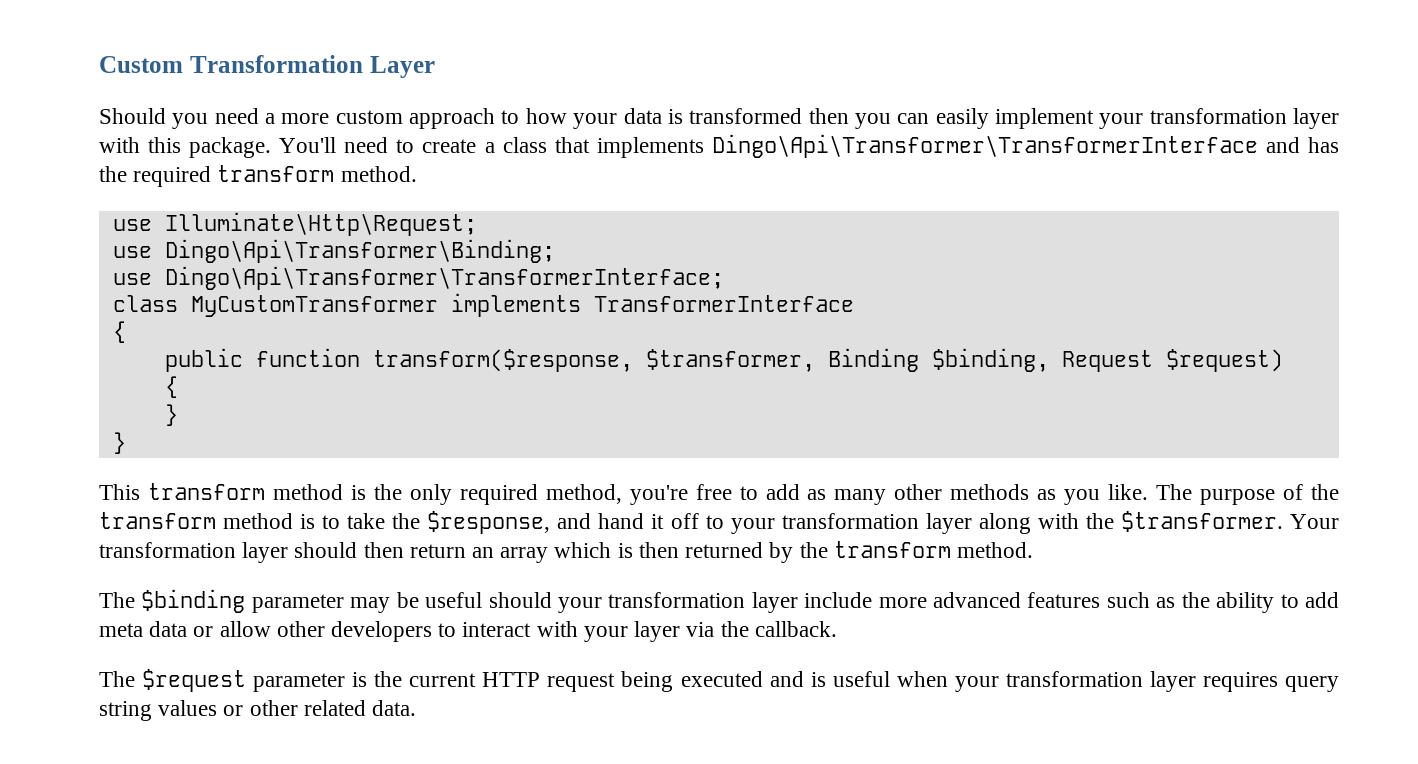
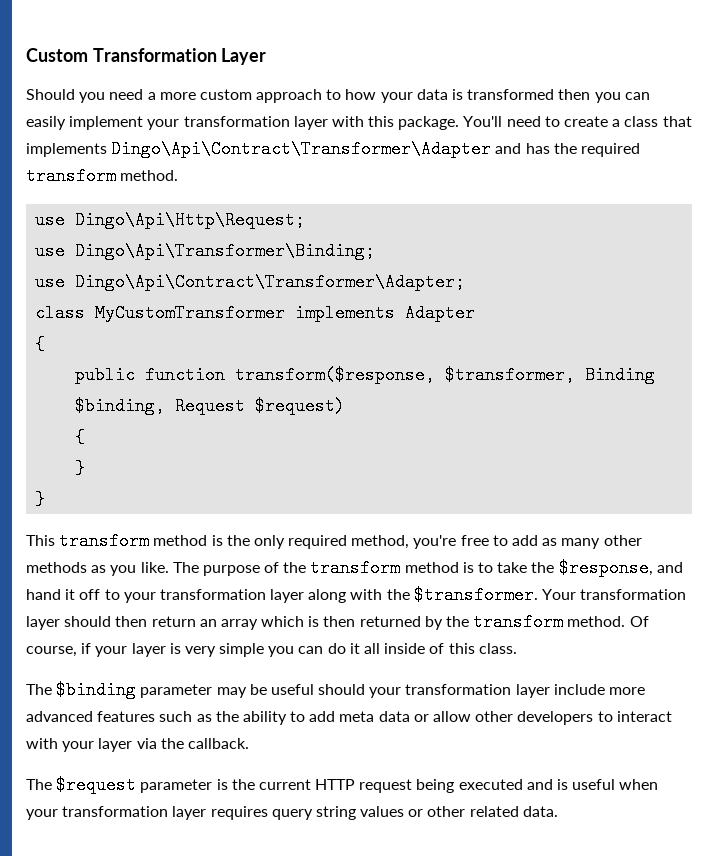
- You'll need to create a class that implements Dingo\Api\Transformer\TransformerInterface and has the required transform method.
+ You'll need to create a class that implements Dingo\Api\Contract\Transformer\Adapter and has the required transform method.
- use Illuminate\Http\Request;
+ use Dingo\Api\Http\Request;
- use Dingo\Api\Transformer\TransformerInterface;
+ use Dingo\Api\Contract\Transformer\Adapter;
- class MyCustomTransformer implements TransformerInterface
+ class MyCustomTransformer implements Adapter
+ Of course, if your layer is very simple you can do it all inside of this class.

